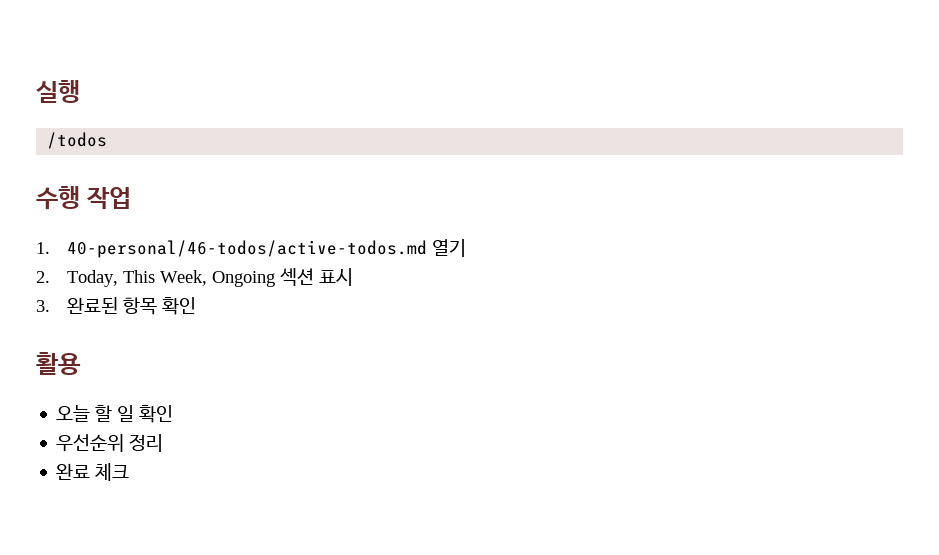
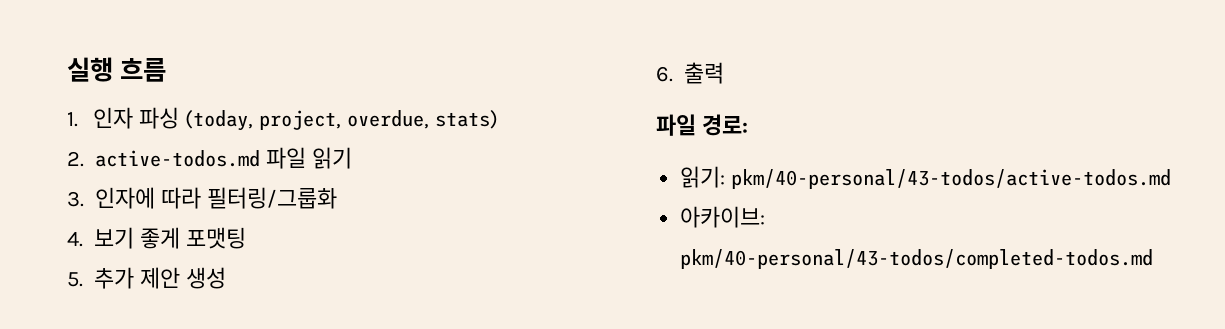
- 실행
- /todos
- 수행 작업
- 1. 40-personal/46-todos/active-todos.md 열기
- 2. Today, This Week, Ongoing 섹션 표시
- 3. 완료된 항목 확인
- 활용
- 오늘 할 일 확인
- 우선순위 정리
- 완료 체크
+ 실행 흐름
+ 1. 인자 파싱 (today, project, overdue, stats)
+ 2. active-todos.md 파일 읽기
+ 3. 인자에 따라 필터링/그룹화
+ 4. 보기 좋게 포맷팅
+ 5. 추가 제안 생성
+ 6. 출력
+ 파일 경로:
+ 읽기: pkm/40-personal/43-todos/active-todos.md
+ 아카이브: pkm/40-personal/43-todos/completed-todos.md

